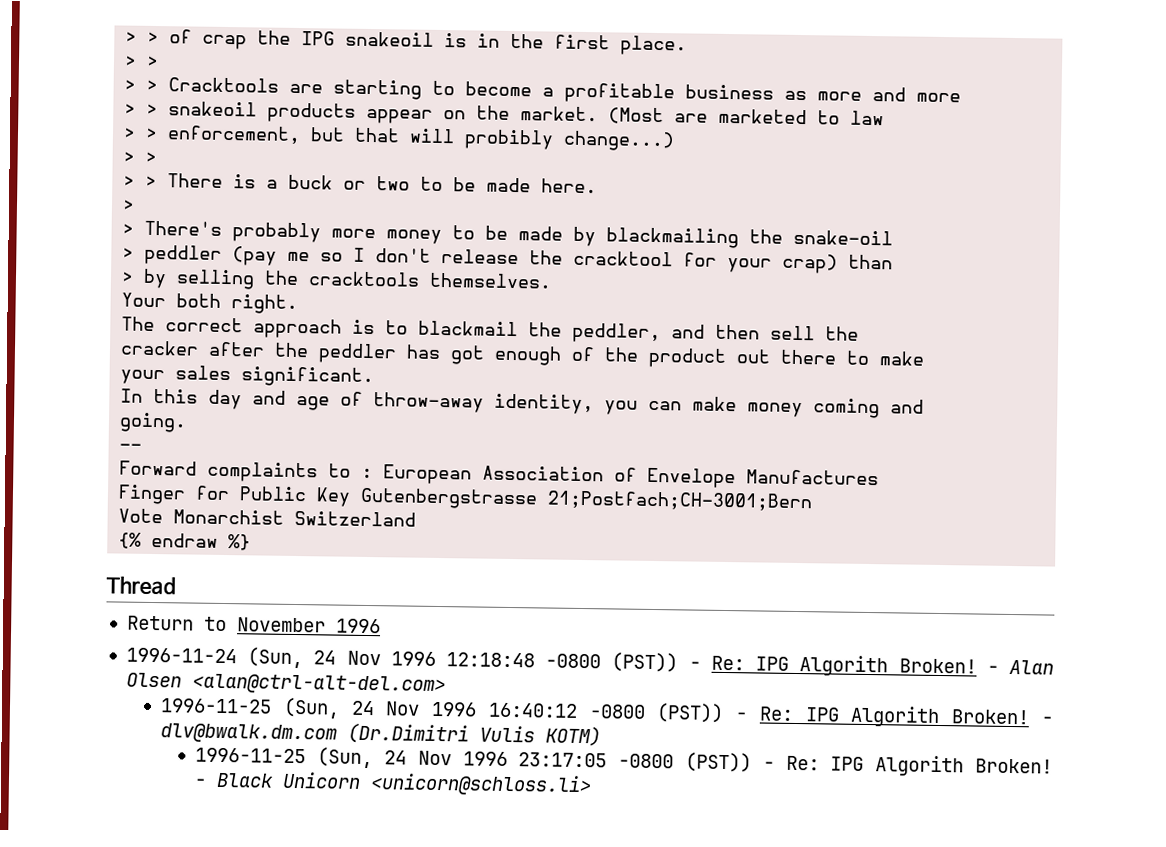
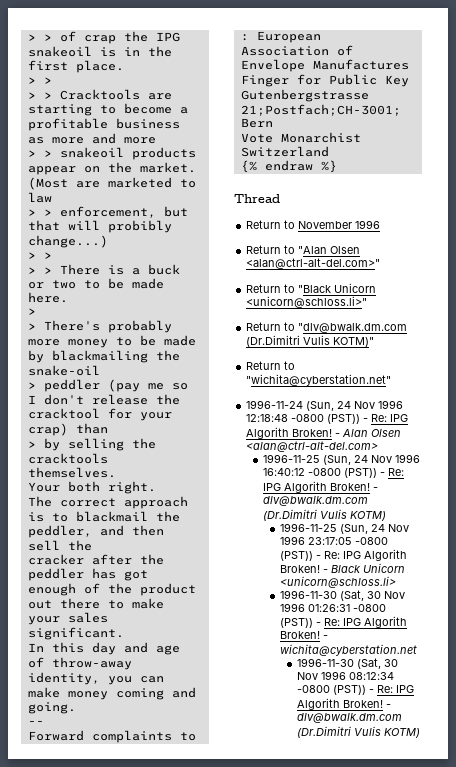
+ Return to "Alan Olsen <alan@ctrl-alt-del.com>"
+ Return to "Black Unicorn <unicorn@schloss.li>"
+ Return to "dlv@bwalk.dm.com (Dr.Dimitri Vulis KOTM)"
+ Return to "wichita@cyberstation.net"
+ 1996-11-30 (Sat, 30 Nov 1996 01:26:31 -0800 (PST)) - Re: IPG Algorith Broken! - wichita@cyberstation.net
+ 1996-11-30 (Sat, 30 Nov 1996 08:12:34 -0800 (PST)) - Re: IPG Algorith Broken! - dlv@bwalk.dm.com (Dr.Dimitri Vulis KOTM)

